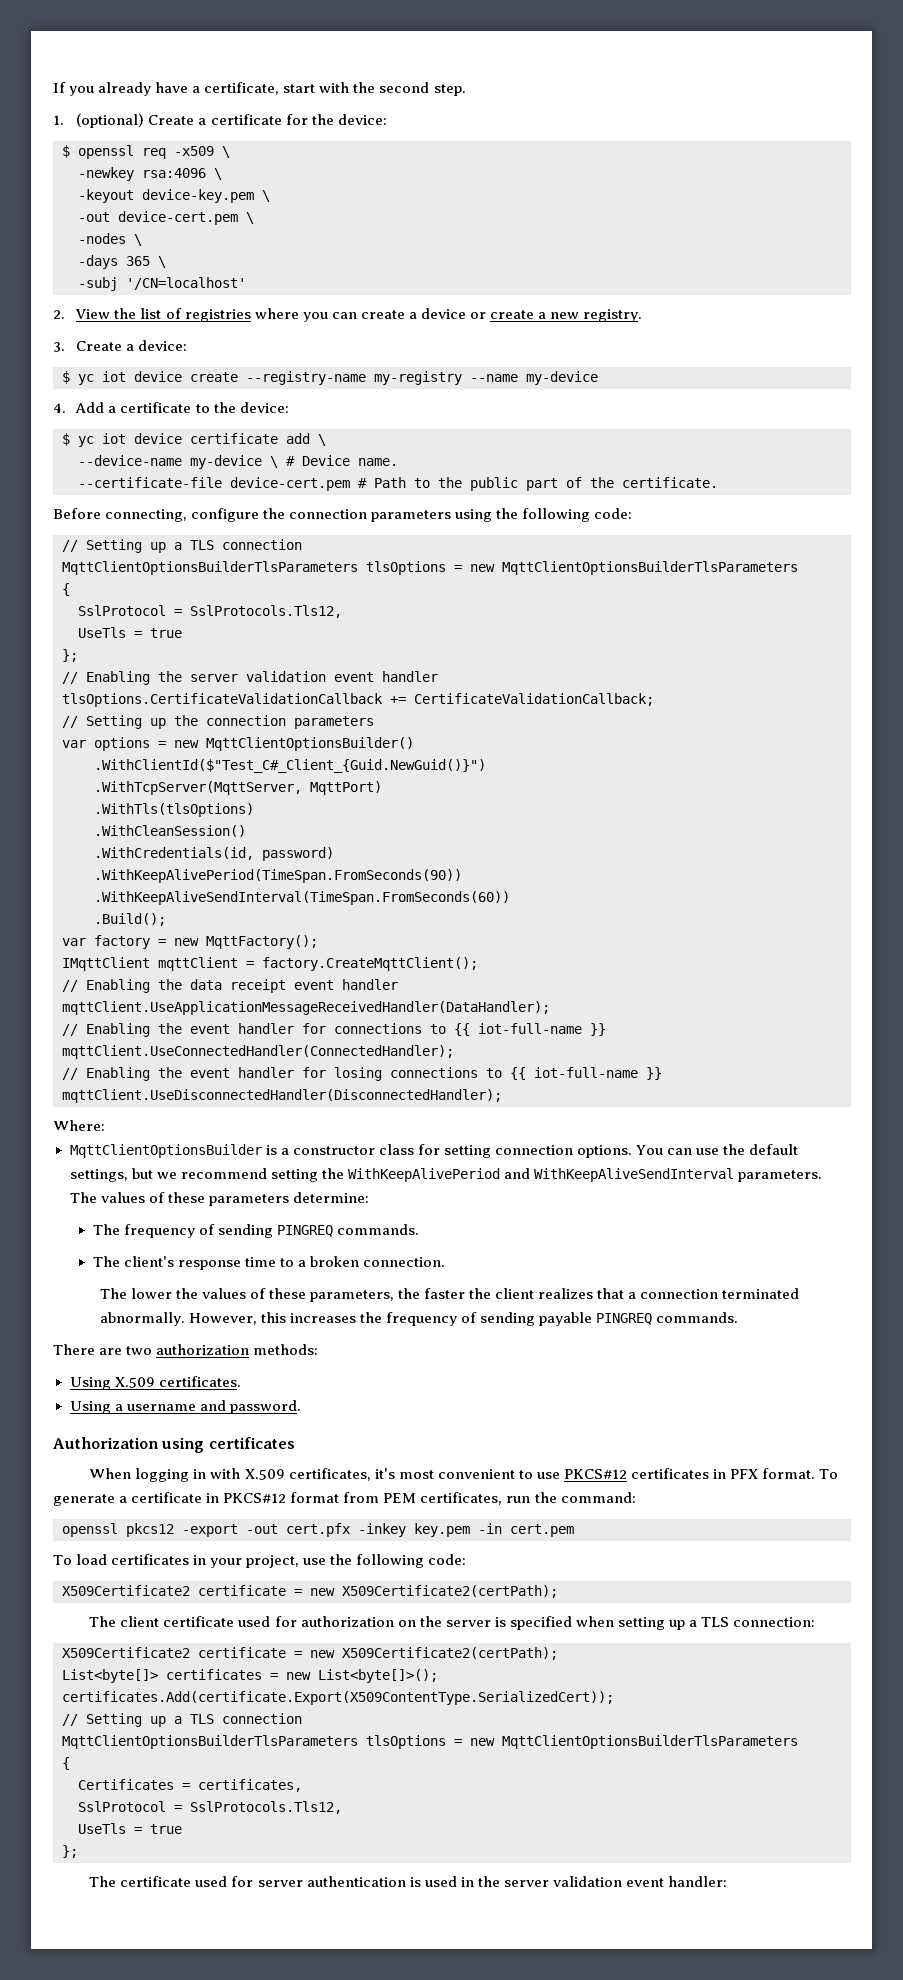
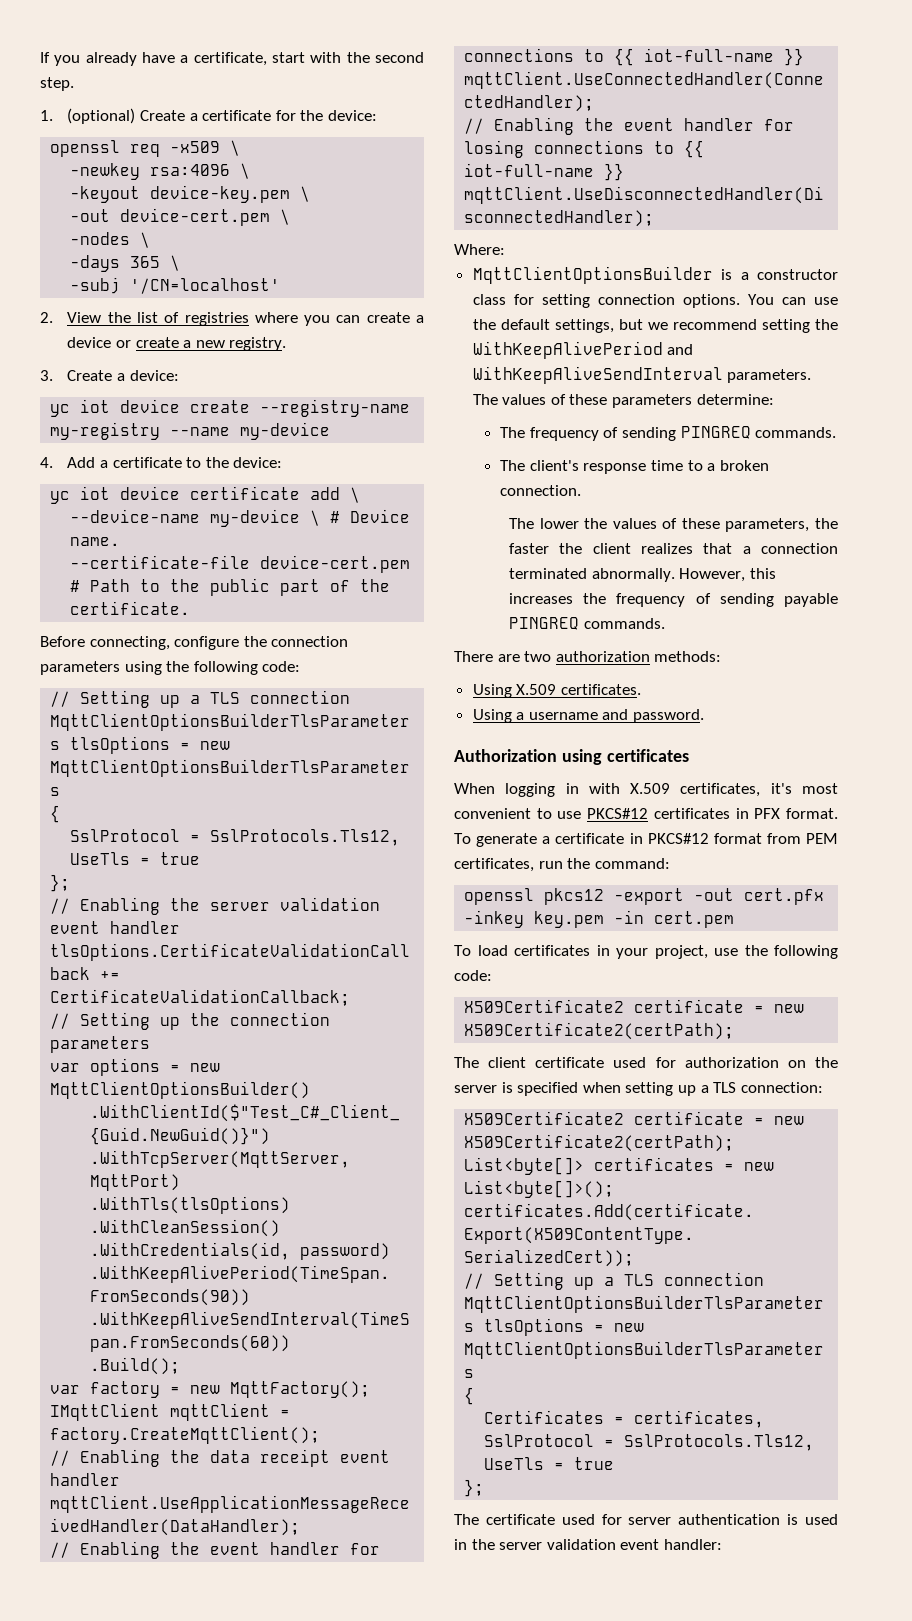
- $ openssl req -x509 \
+ openssl req -x509 \
- $ yc iot device create --registry-name my-registry --name my-device
+ yc iot device create --registry-name my-registry --name my-device
- $ yc iot device certificate add \
+ yc iot device certificate add \

